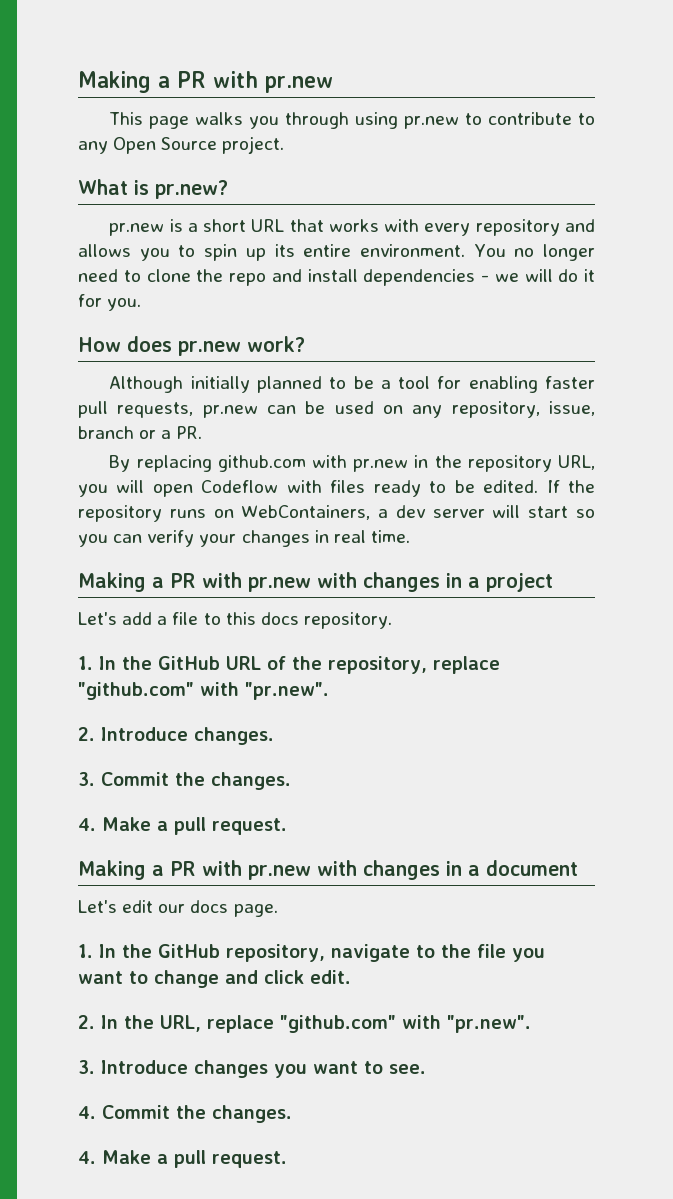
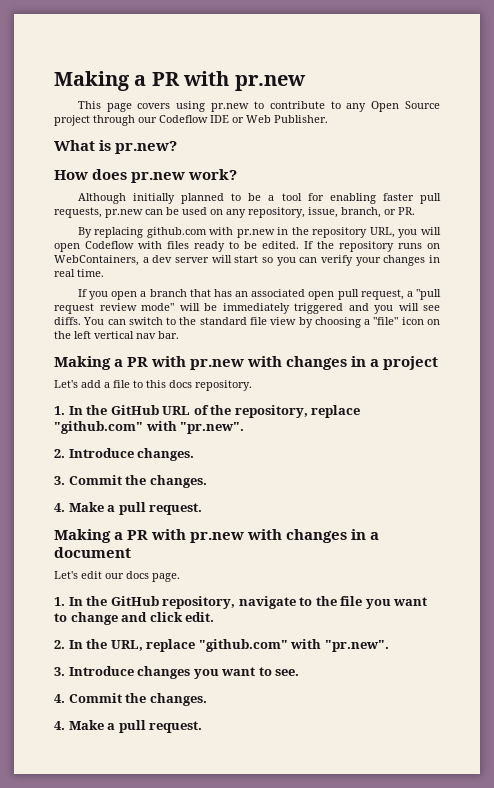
- This page walks you through using pr.new to contribute to any Open Source project.
+ This page covers using pr.new to contribute to any Open Source project through our Codeflow IDE or Web Publisher.
  What is pr.new?
- pr.new is a short URL that works with every repository and allows you to spin up its entire environment. You no longer need to clone the repo and install dependencies - we will do it for you.
- Although initially planned to be a tool for enabling faster pull requests, pr.new can be used on any repository, issue, branch or a PR.
+ Although initially planned to be a tool for enabling faster pull requests, pr.new can be used on any repository, issue, branch, or PR.
+ If you open a branch that has an associated open pull request, a "pull request review mode" will be immediately triggered and you will see diffs. You can switch to the standard file view by choosing a "file" icon on the left vertical nav bar.

